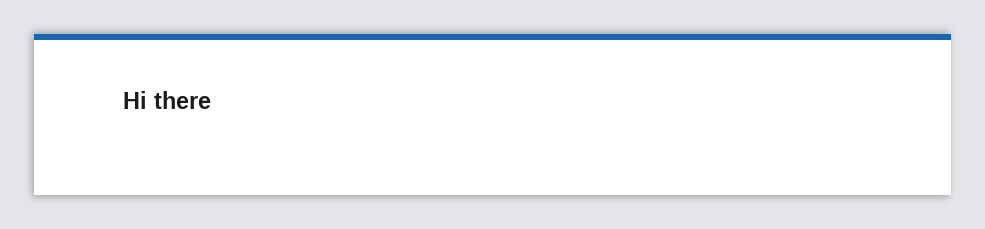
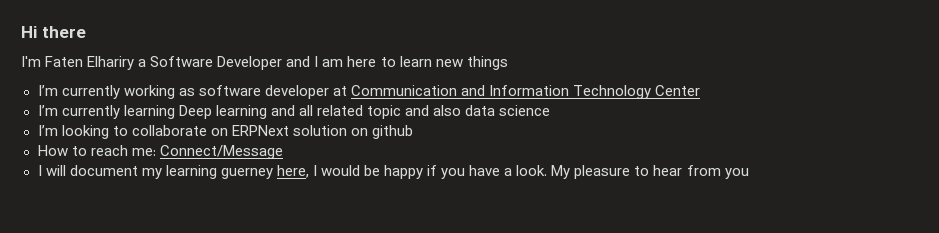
+ I'm Faten Elhariry a Software Developer and I am here to learn new things
+ I’m currently working as software developer at Communication and Information Technology Center
+ I’m currently learning Deep learning and all related topic and also data science
+ I’m looking to collaborate on ERPNext solution on github
+ How to reach me: Connect/Message
+ I will document my learning guerney here, I would be happy if you have a look. My pleasure to hear from you

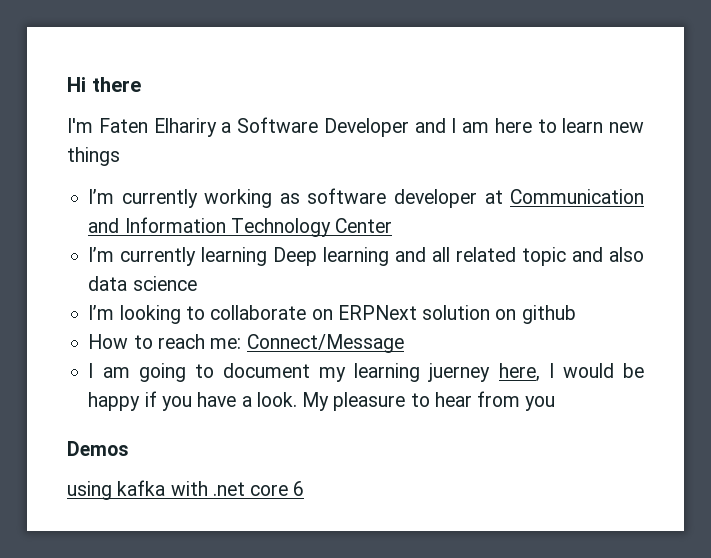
- I will document my learning guerney here, I would be happy if you have a look.
+ I am going to document my learning juerney here, I would be happy if you have a look.
+ Demos
+ using kafka with .net core 6

